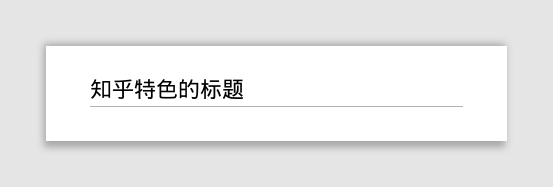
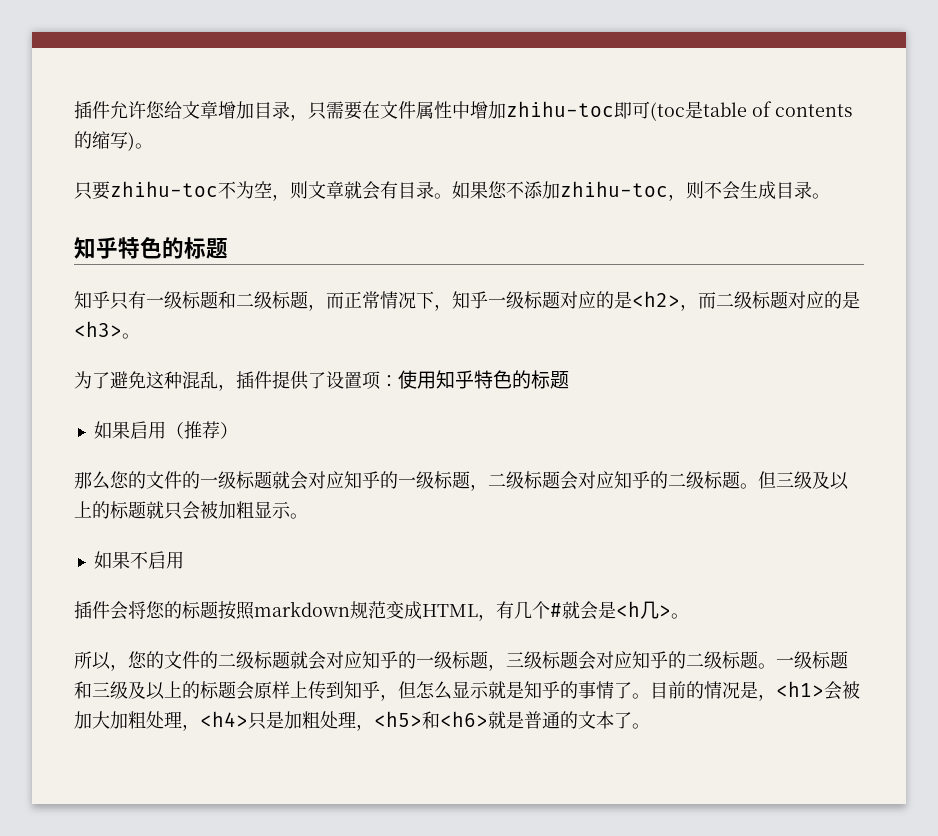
+ 插件允许您给文章增加目录，只需要在文件属性中增加zhihu-toc即可(toc是table of contents的缩写)。
+ 只要zhihu-toc不为空，则文章就会有目录。如果您不添加zhihu-toc，则不会生成目录。
  知乎特色的标题
+ 知乎只有一级标题和二级标题，而正常情况下，知乎一级标题对应的是<h2>，而二级标题对应的是<h3>。
+ 为了避免这种混乱，插件提供了设置项：使用知乎特色的标题
+ 如果启用（推荐）
+ 那么您的文件的一级标题就会对应知乎的一级标题，二级标题会对应知乎的二级标题。但三级及以上的标题就只会被加粗显示。
+ 如果不启用
+ 插件会将您的标题按照markdown规范变成HTML，有几个#就会是<h几>。
+ 所以，您的文件的二级标题就会对应知乎的一级标题，三级标题会对应知乎的二级标题。一级标题和三级及以上的标题会原样上传到知乎，但怎么显示就是知乎的事情了。目前的情况是，<h1>会被加大加粗处理，<h4>只是加粗处理，<h5>和<h6>就是普通的文本了。

